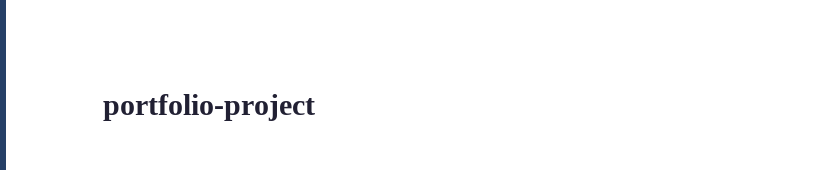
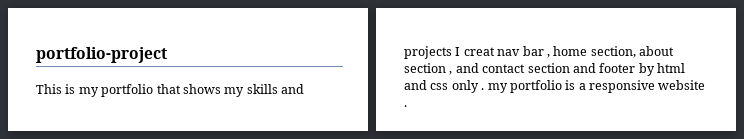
+ This is my portfolio that shows my skills and projects I creat nav bar , home section, about section , and contact section and footer by html and css only . my portfolio is a responsive website .

